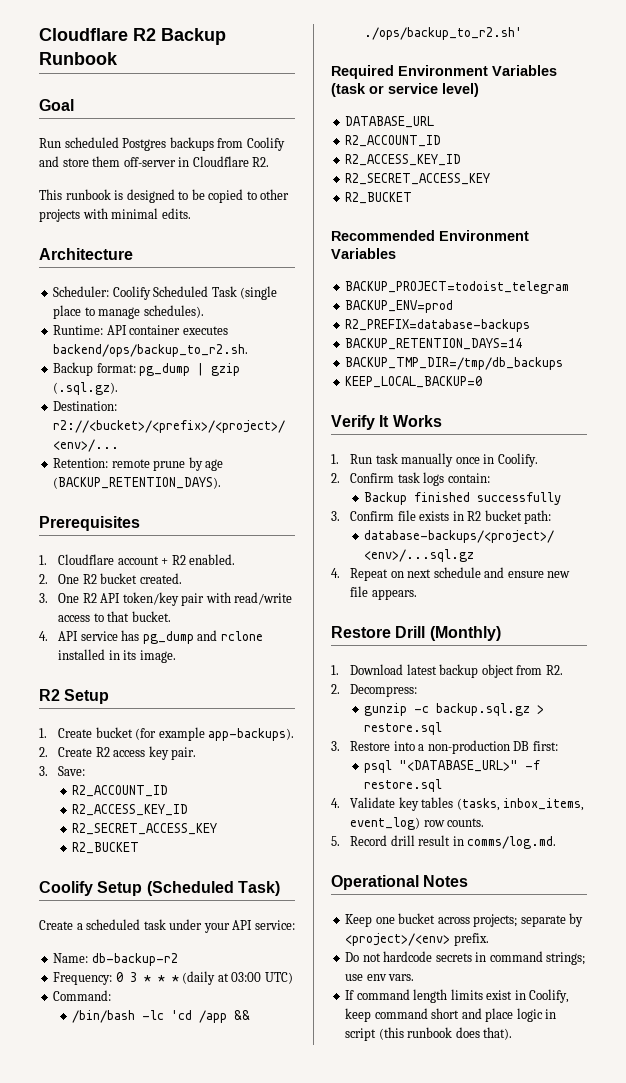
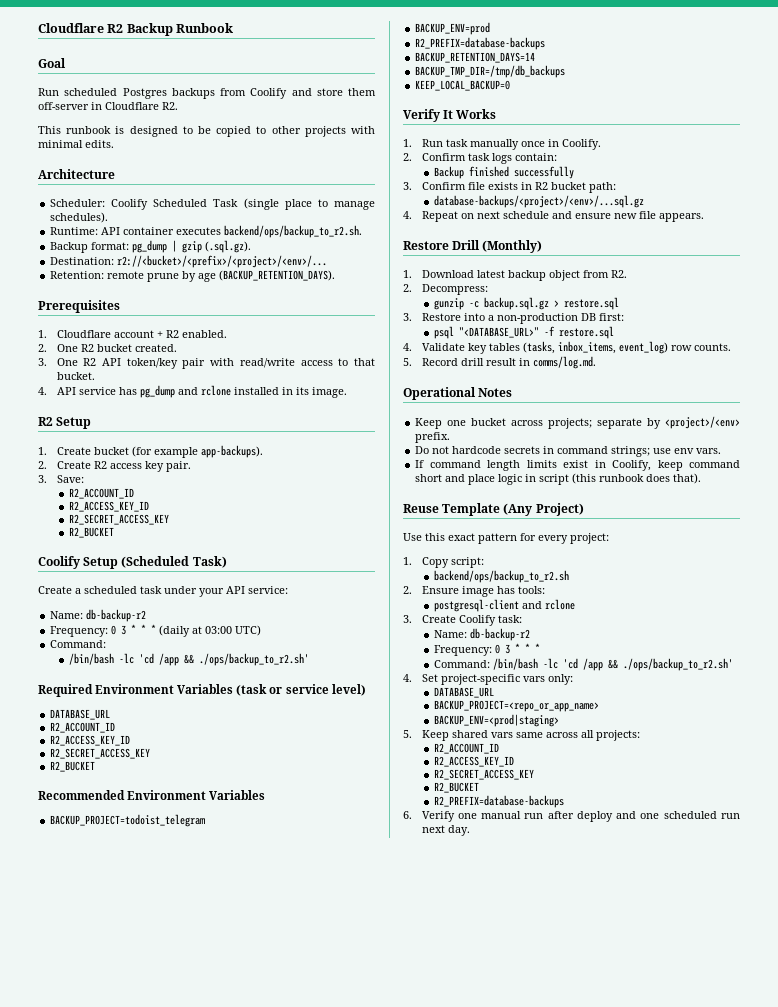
+ Reuse Template (Any Project)
+ Use this exact pattern for every project:
+ 1. Copy script:
+ backend/ops/backup_to_r2.sh
+ 2. Ensure image has tools:
+ postgresql-client and rclone
+ 3. Create Coolify task:
+ Name: db-backup-r2
+ Frequency: 0 3 * * *
+ Command: /bin/bash -lc 'cd /app && ./ops/backup_to_r2.sh'
+ 4. Set project-specific vars only:
+ DATABASE_URL
+ BACKUP_PROJECT=<repo_or_app_name>
+ BACKUP_ENV=<prod|staging>
+ 5. Keep shared vars same across all projects:
+ R2_ACCOUNT_ID
+ R2_ACCESS_KEY_ID
+ R2_SECRET_ACCESS_KEY
+ R2_BUCKET
+ R2_PREFIX=database-backups
+ 6. Verify one manual run after deploy and one scheduled run next day.

